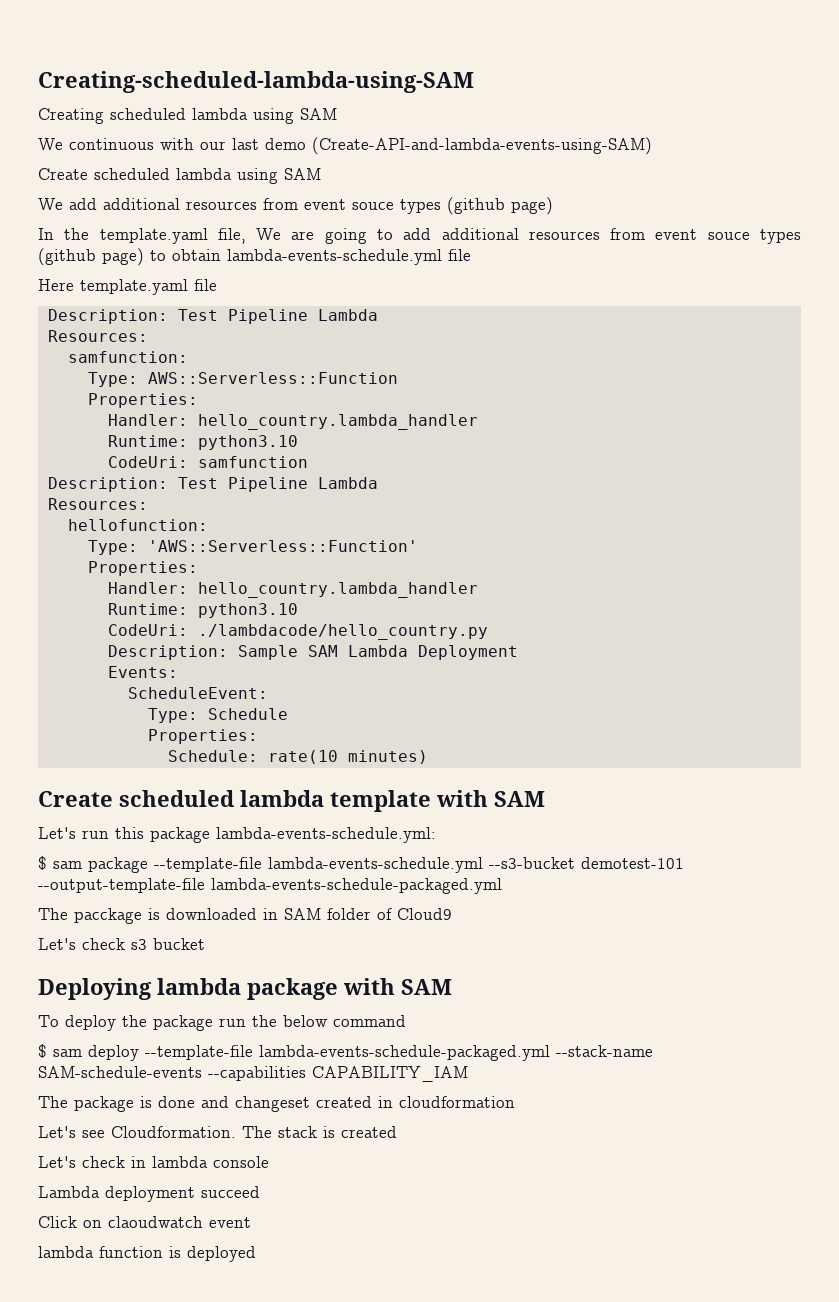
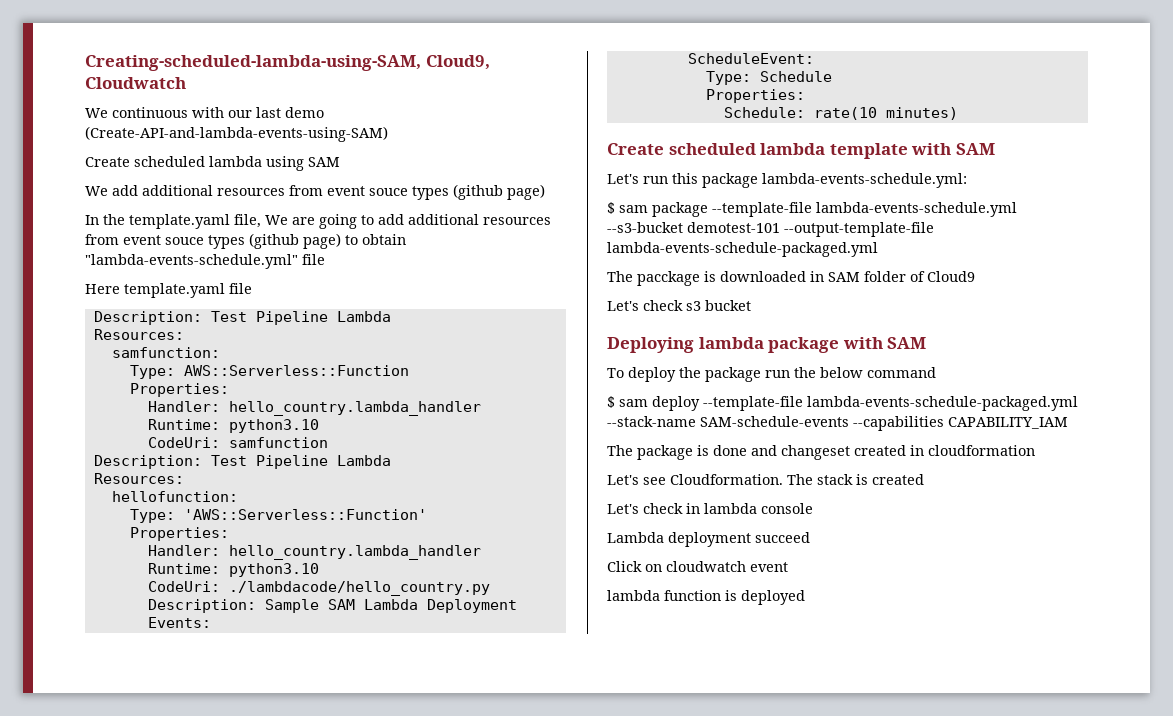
- Creating-scheduled-lambda-using-SAM
- Creating scheduled lambda using SAM
+ Creating-scheduled-lambda-using-SAM, Cloud9, Cloudwatch
- In the template.yaml file, We are going to add additional resources from event souce types (github page) to obtain lambda-events-schedule.yml file
+ In the template.yaml file, We are going to add additional resources from event souce types (github page) to obtain "lambda-events-schedule.yml" file
- Click on claoudwatch event
+ Click on cloudwatch event

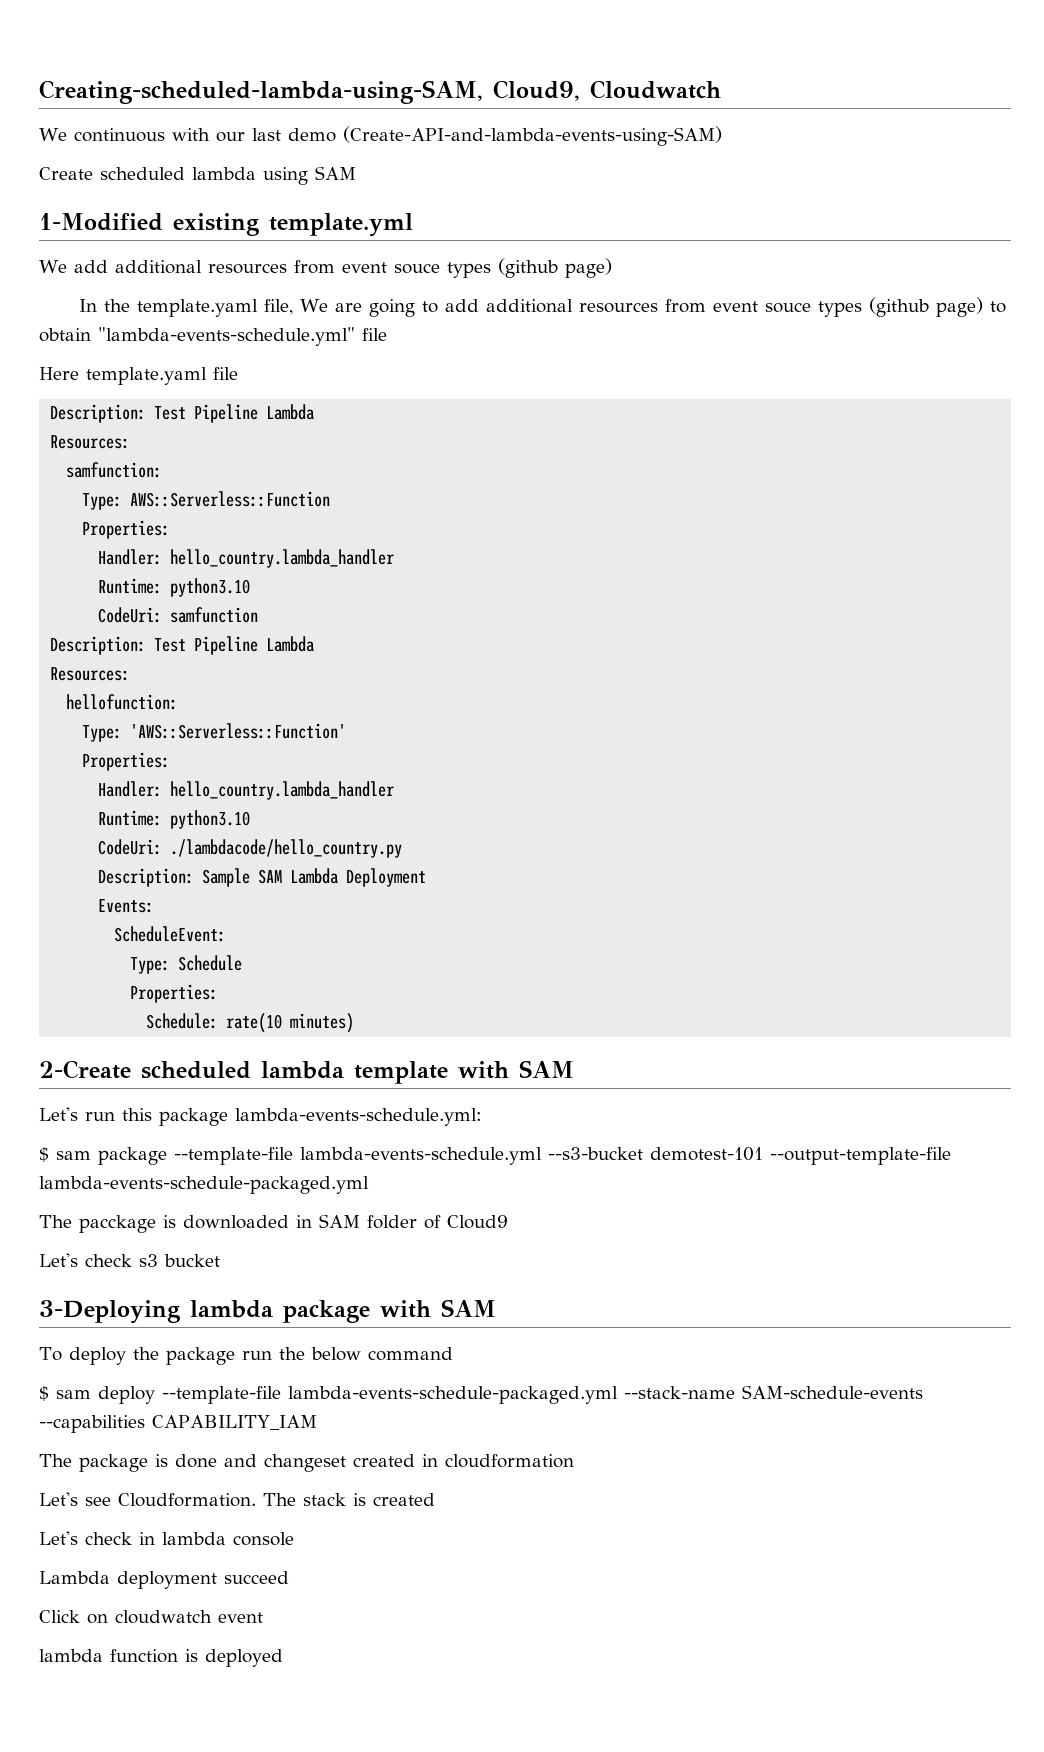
+ 1-Modified existing template.yml
- Create scheduled lambda template with SAM
+ 2-Create scheduled lambda template with SAM
- Deploying lambda package with SAM
+ 3-Deploying lambda package with SAM

